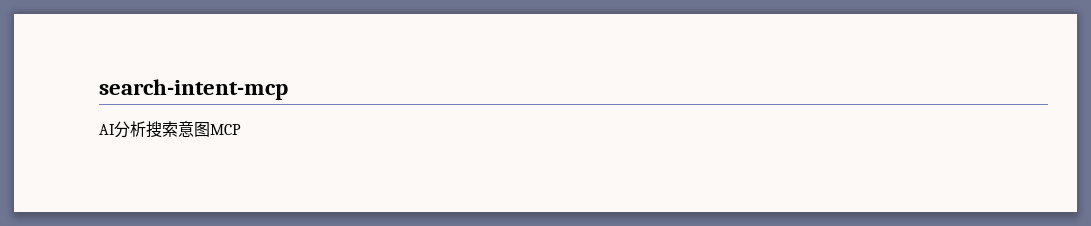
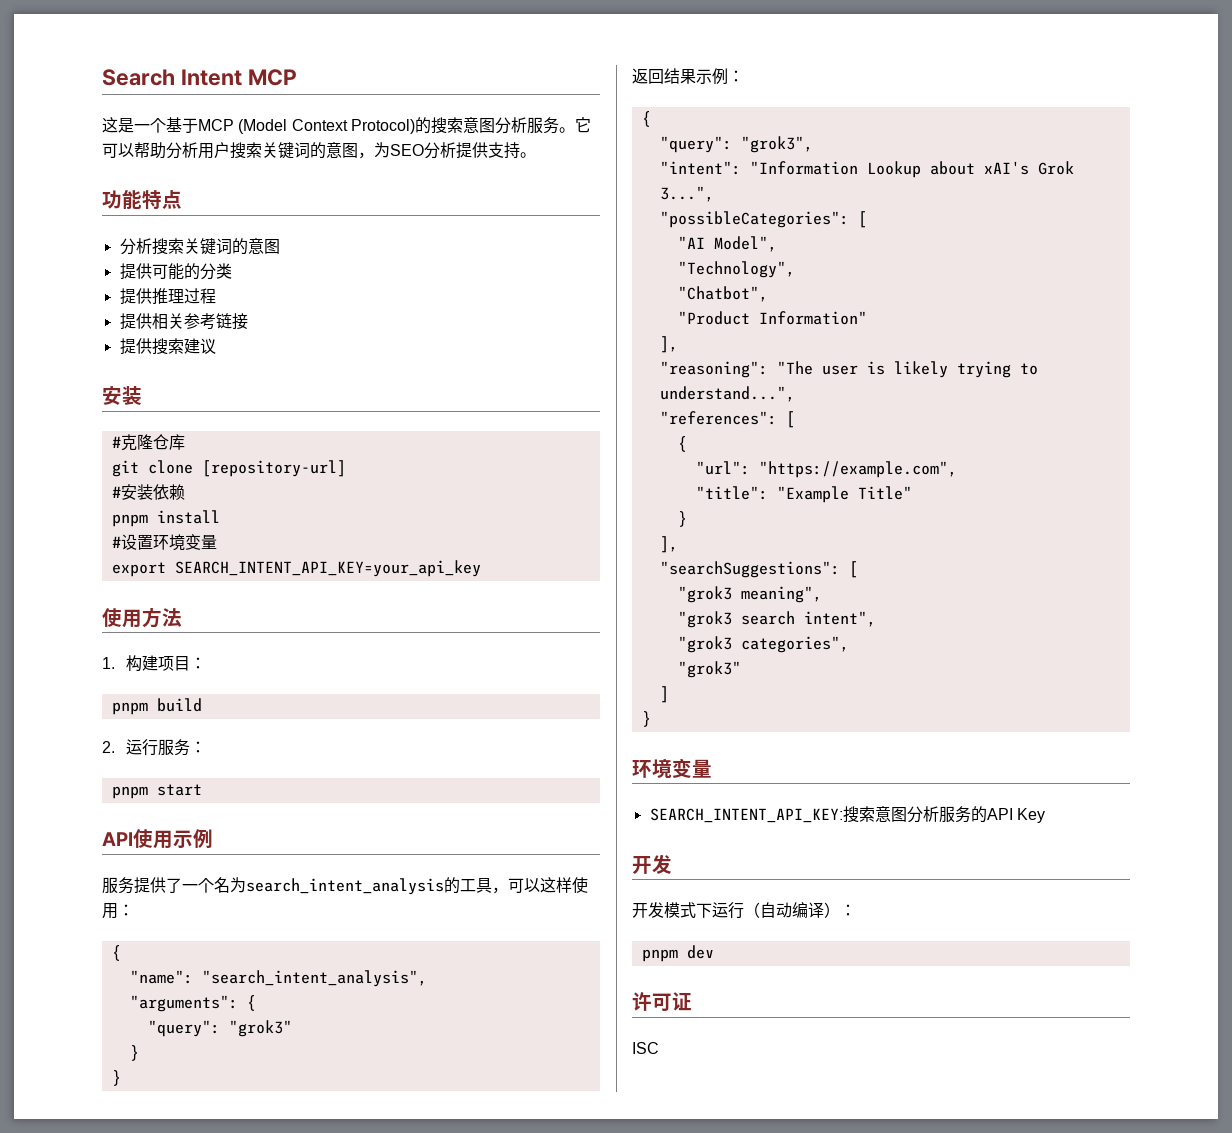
- search-intent-mcp
- AI分析搜索意图MCP
+ Search Intent MCP
+ 这是一个基于MCP (Model Context Protocol)的搜索意图分析服务。它可以帮助分析用户搜索关键词的意图，为SEO分析提供支持。
+ 功能特点
+ 分析搜索关键词的意图
+ 提供可能的分类
+ 提供推理过程
+ 提供相关参考链接
+ 提供搜索建议
+ 安装
+ #克隆仓库
+ git clone [repository-url]
+ #安装依赖
+ pnpm install
+ #设置环境变量
+ export SEARCH_INTENT_API_KEY=your_api_key
+ 使用方法
+ 1.构建项目：
+ pnpm build
+ 2.运行服务：
+ pnpm start
+ API使用示例
+ 服务提供了一个名为search_intent_analysis的工具，可以这样使用：
+ {
+ "name": "search_intent_analysis",
+ "arguments": {
+ "query": "grok3"
+ }
+ }
+ 返回结果示例：
+ {
+ "query": "grok3",
+ "intent": "Information Lookup about xAI's Grok 3...",
+ "possibleCategories": [
+ "AI Model",
+ "Technology",
+ "Chatbot",
+ "Product Information"
+ ],
+ "reasoning": "The user is likely trying to understand...",
+ "references": [
+ {
+ "url": "https://example.com",
+ "title": "Example Title"
+ }
+ ],
+ "searchSuggestions": [
+ "grok3 meaning",
+ "grok3 search intent",
+ "grok3 categories",
+ "grok3"
+ ]
+ }
+ 环境变量
+ SEARCH_INTENT_API_KEY:搜索意图分析服务的API Key
+ 开发
+ 开发模式下运行（自动编译）：
+ pnpm dev
+ 许可证
+ ISC

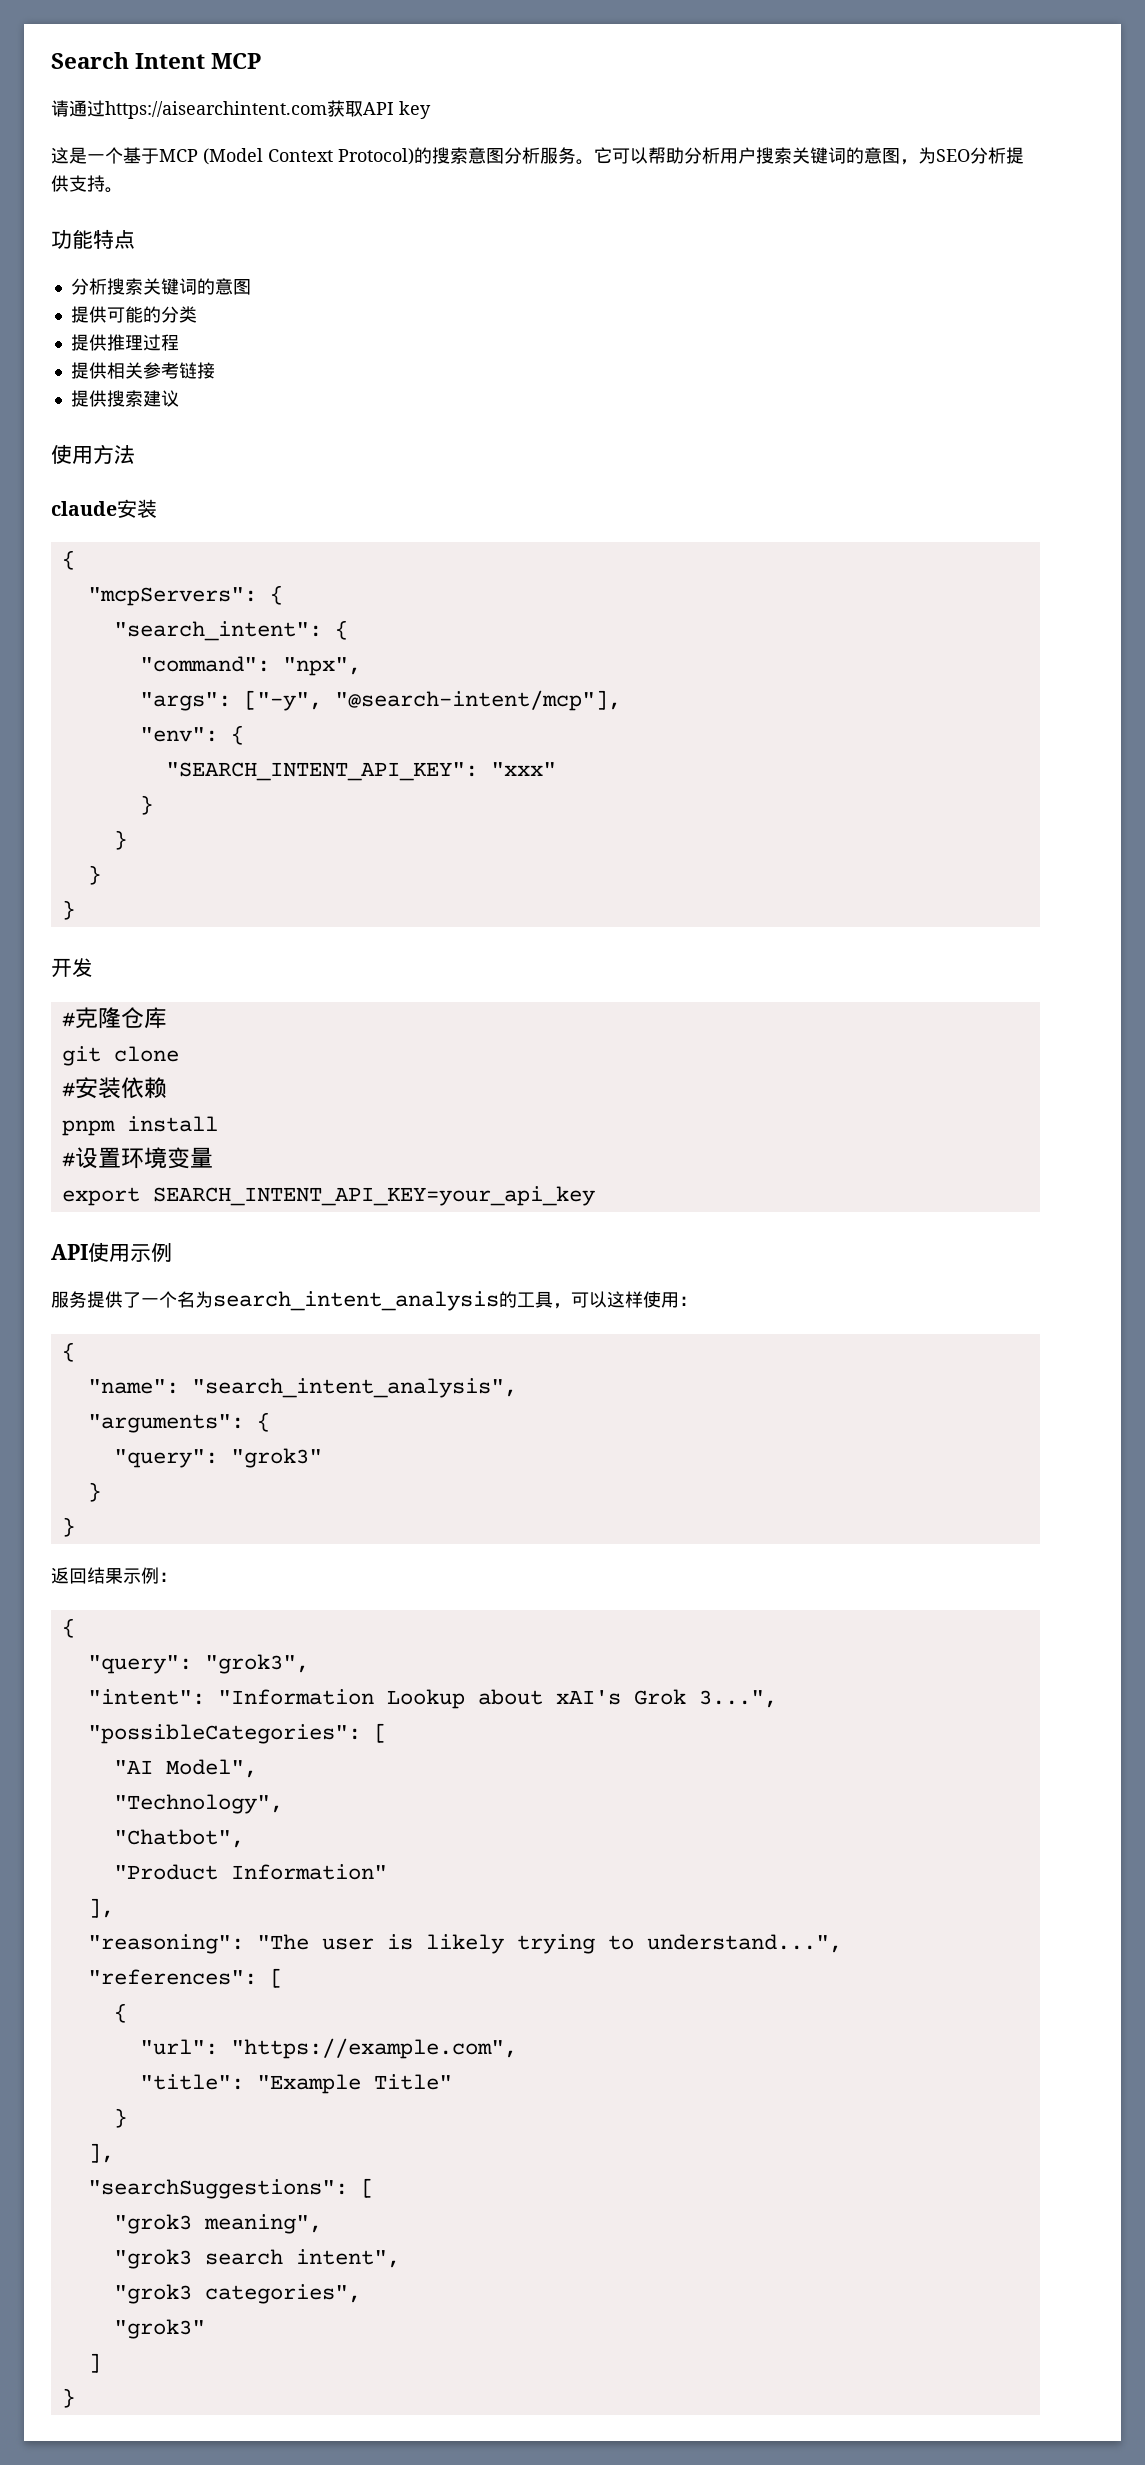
+ 请通过https://aisearchintent.com获取API key
  提供搜索建议
- 安装
+ 使用方法
+ claude安装
+ {
+ "mcpServers": {
+ "search_intent": {
+ "command": "npx",
+ "args": ["-y", "@search-intent/mcp"],
+ "env": {
+ "SEARCH_INTENT_API_KEY": "xxx"
+ }
+ }
+ }
+ }
+ 开发
- git clone [repository-url]
+ git clone
- 使用方法
- 1.构建项目：
- pnpm build
- 2.运行服务：
- pnpm start
  ]
  }
- 环境变量
- SEARCH_INTENT_API_KEY:搜索意图分析服务的API Key
- 开发
- 开发模式下运行（自动编译）：
- pnpm dev
- 许可证
- ISC

